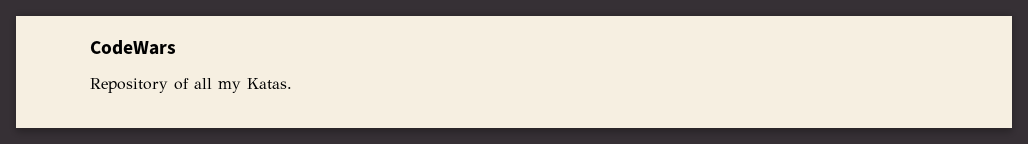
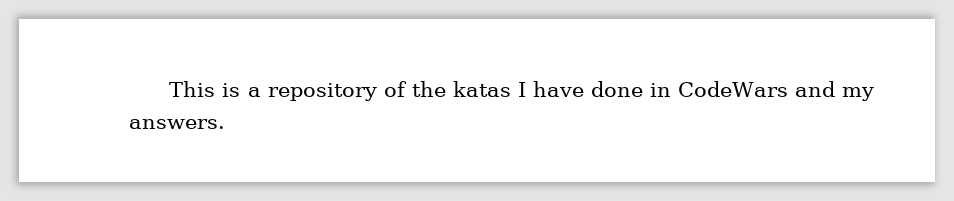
- CodeWars
- Repository of all my Katas.
+ This is a repository of the katas I have done in CodeWars and my answers.

